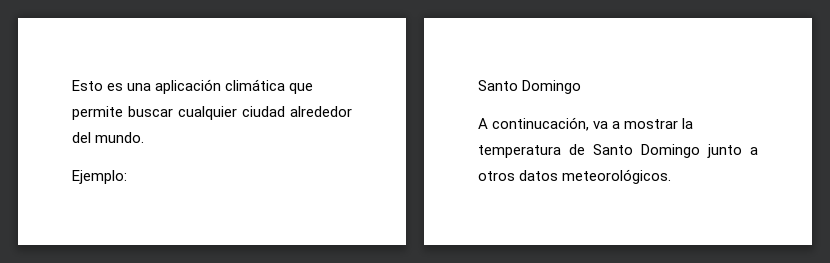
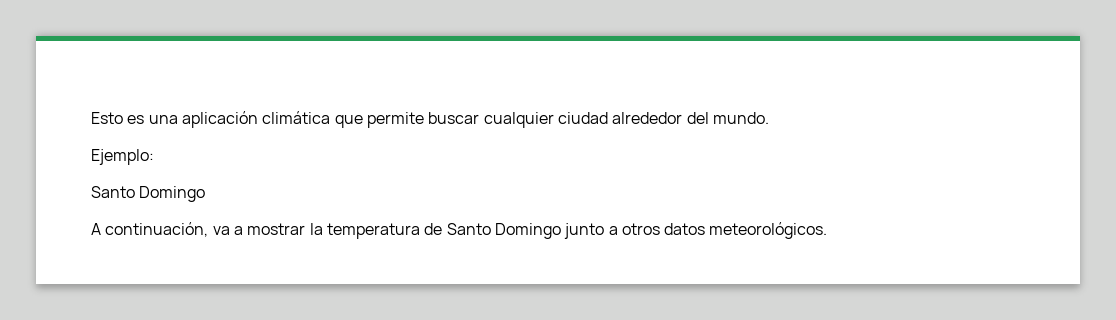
- A continucación, va a mostrar la temperatura de Santo Domingo junto a otros datos meteorológicos.
+ A continuación, va a mostrar la temperatura de Santo Domingo junto a otros datos meteorológicos.

